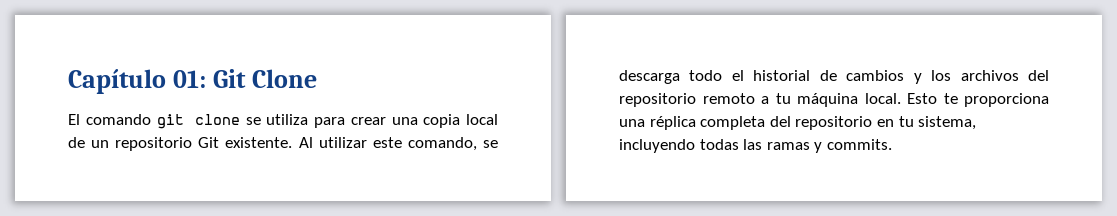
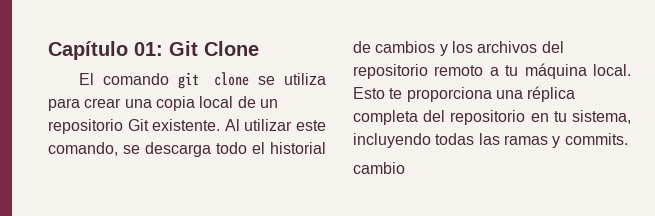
+ cambio

